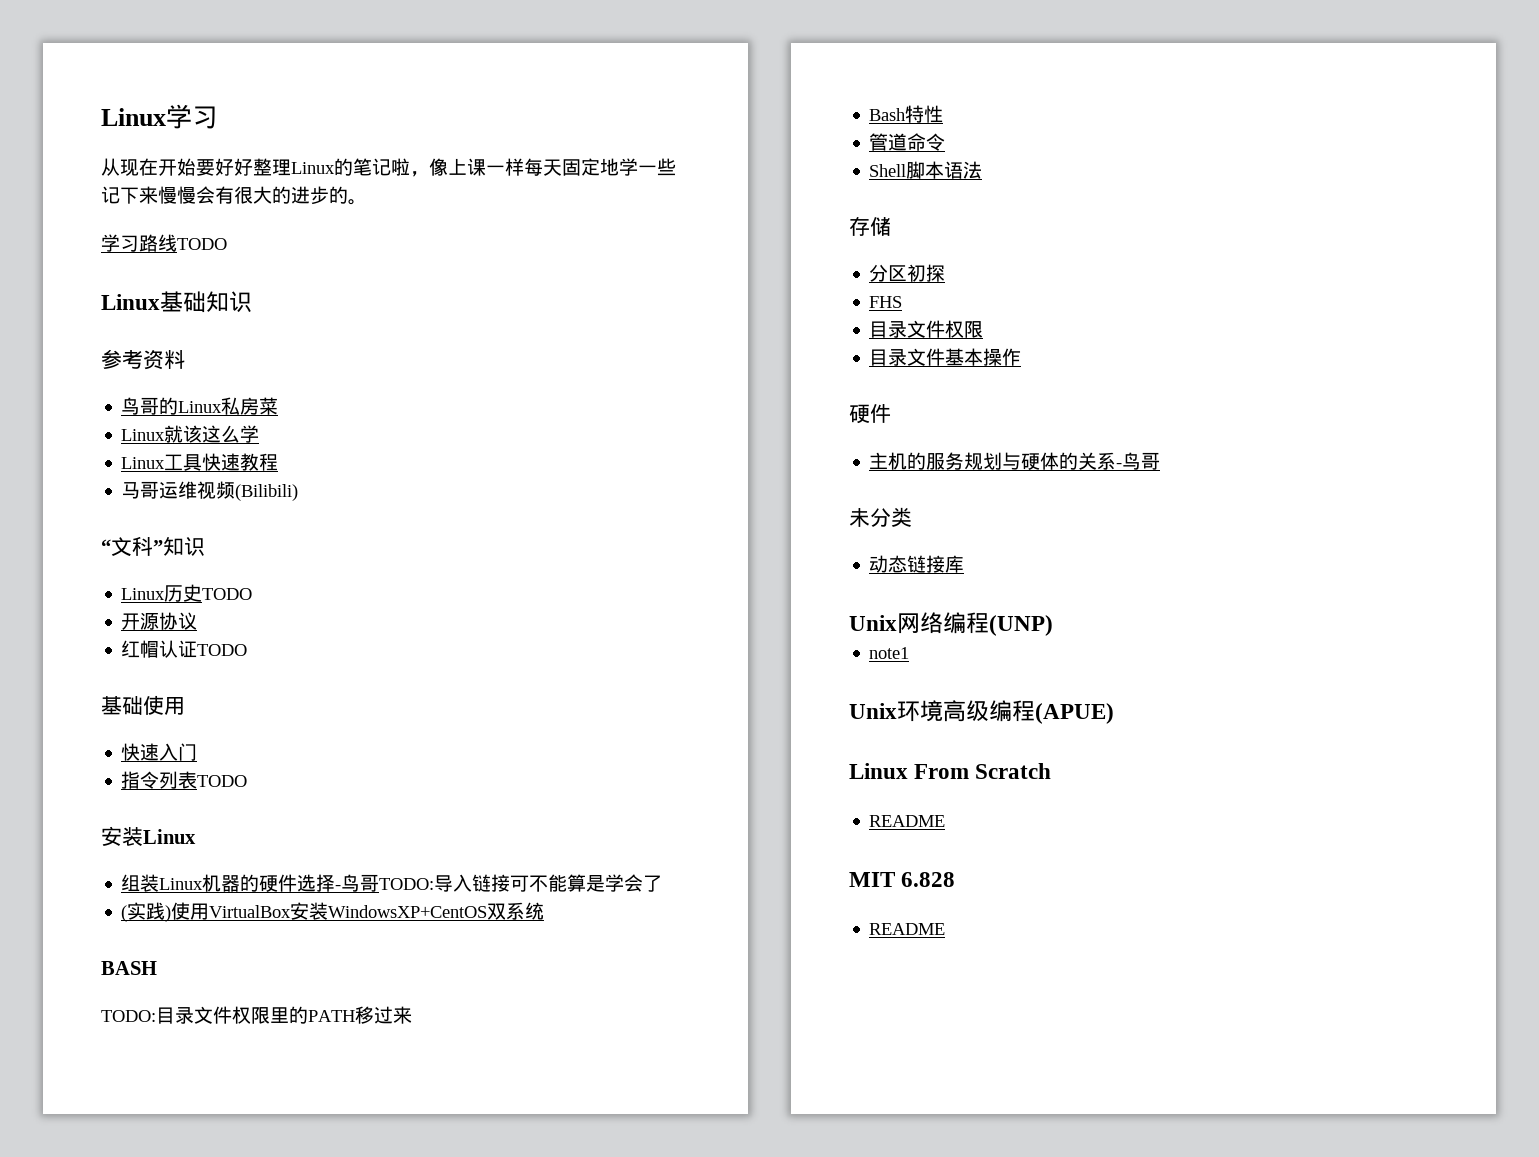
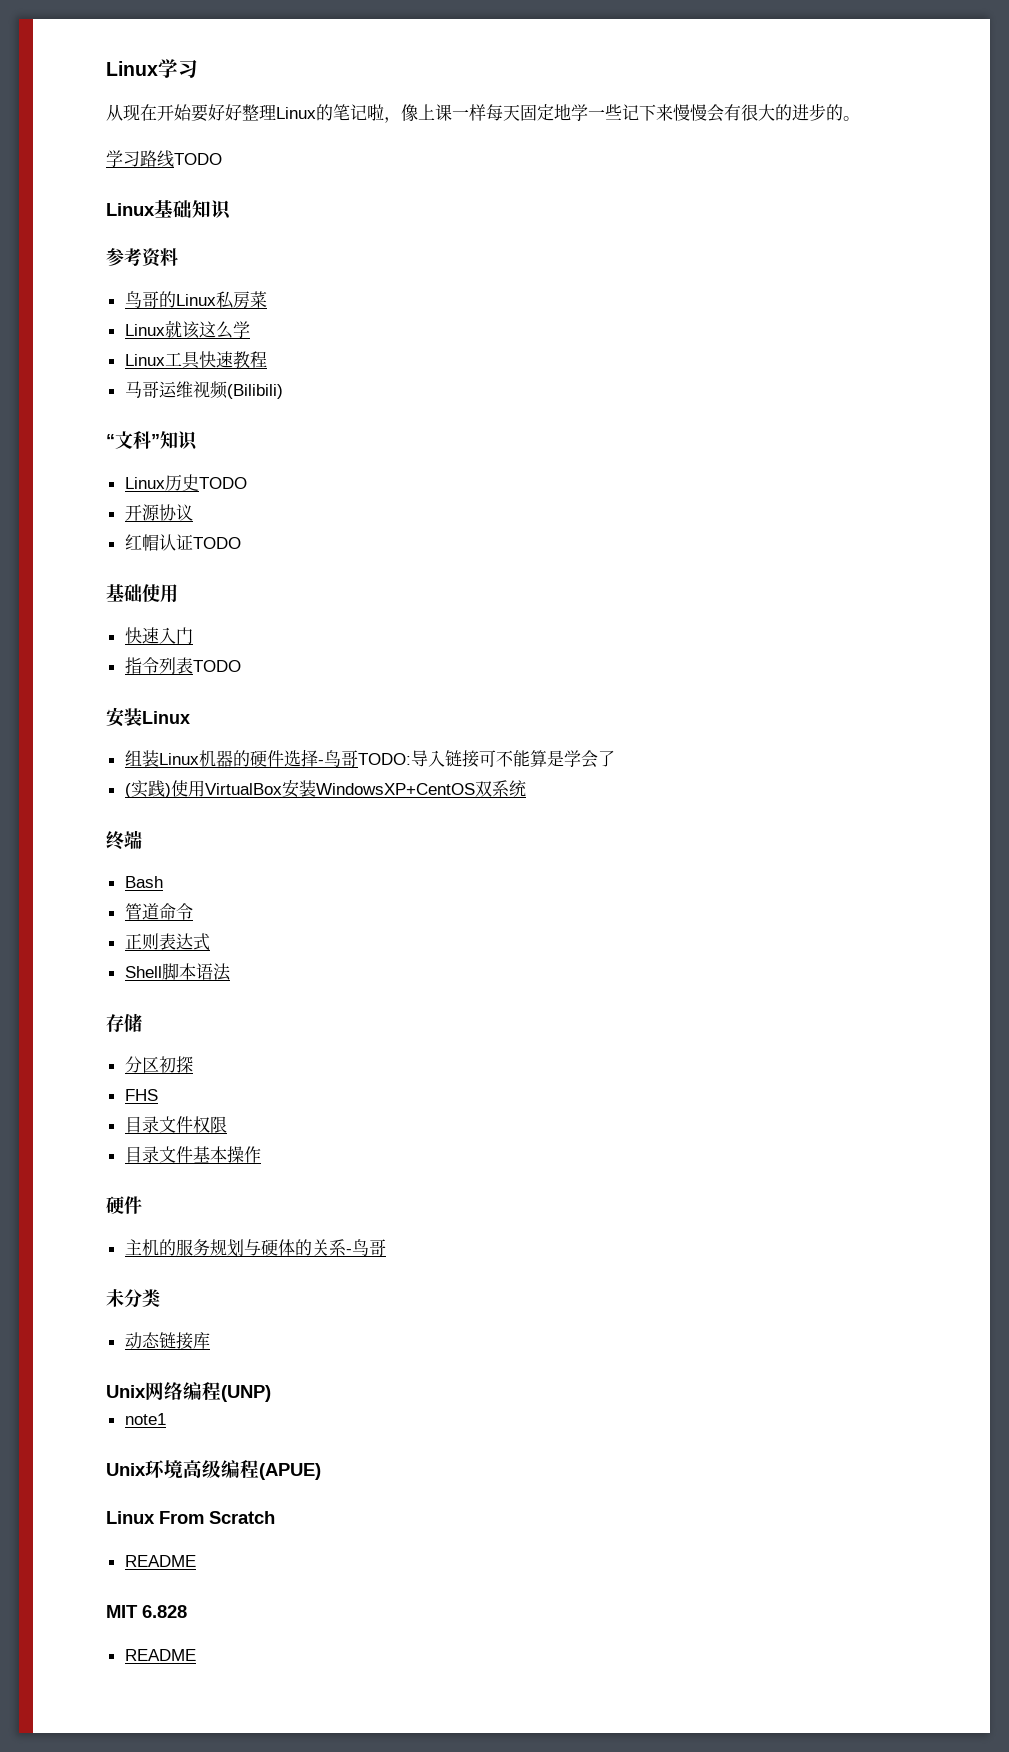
- BASH
- TODO:目录文件权限里的PATH移过来
+ 终端
- Bash特性
+ Bash
+ 正则表达式

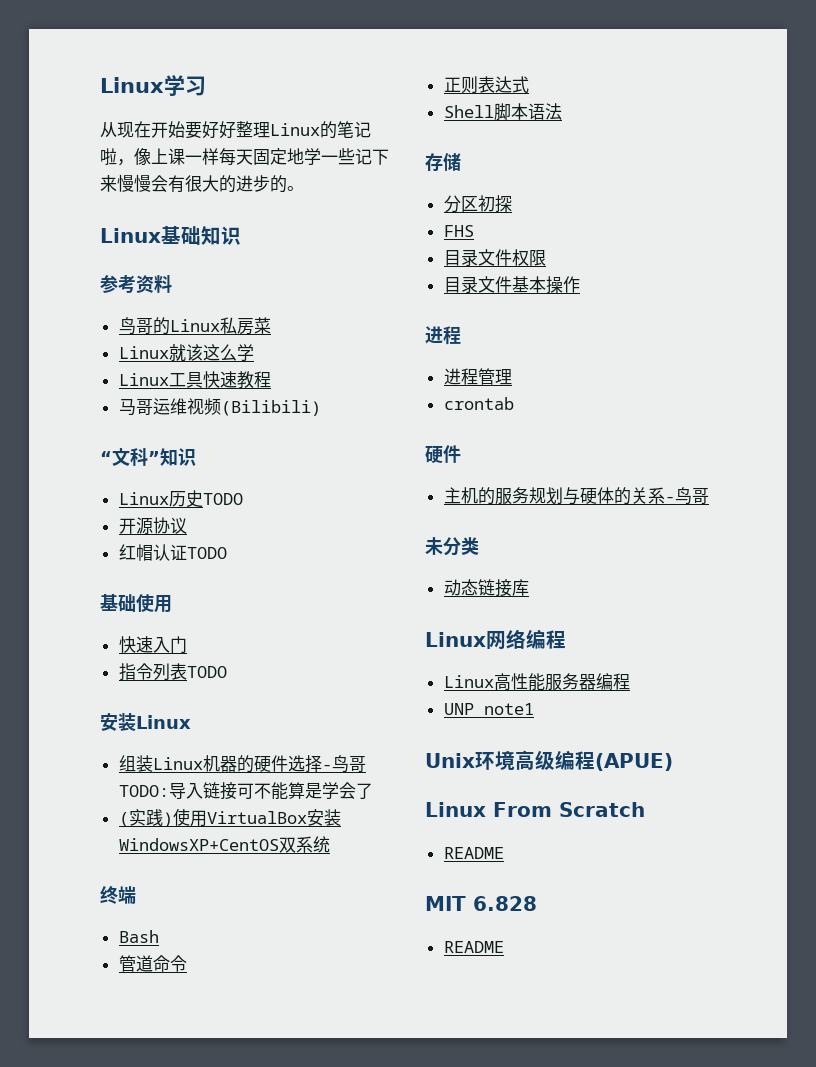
- 学习路线TODO
  目录文件基本操作
+ 进程
+ 进程管理
+ crontab
- Unix网络编程(UNP)
- note1
+ Linux网络编程
+ Linux高性能服务器编程
+ UNP note1

